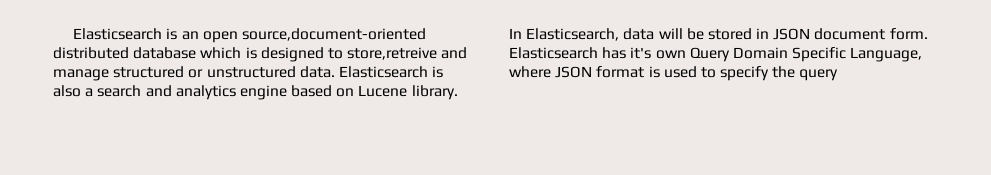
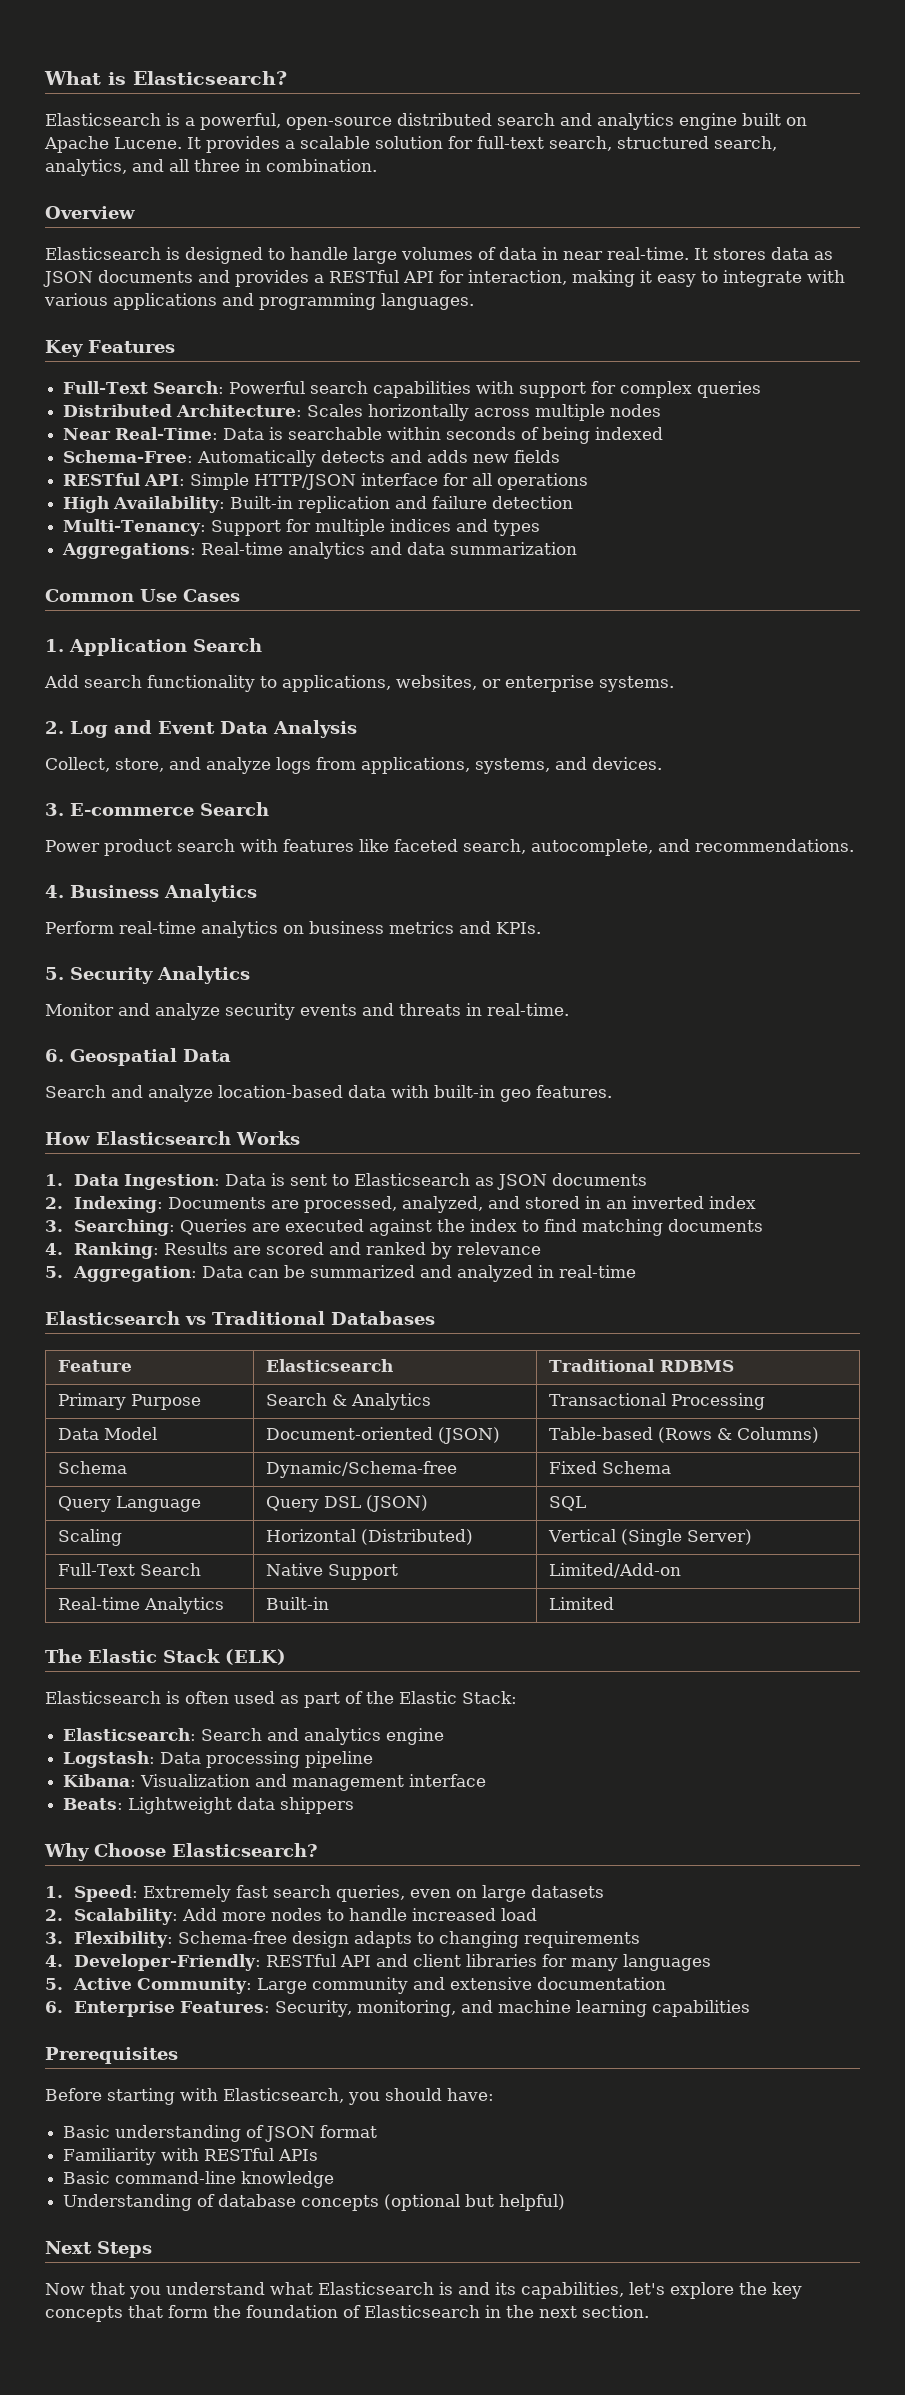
- Elasticsearch is an open source,document-oriented distributed database which is designed to store,retreive and manage structured or unstructured data. Elasticsearch is also a search and analytics engine based on Lucene library. In Elasticsearch, data will be stored in JSON document form. Elasticsearch has it's own Query Domain Specific Language, where JSON format is used to specify the query
+ What is Elasticsearch?
+ Elasticsearch is a powerful, open-source distributed search and analytics engine built on Apache Lucene. It provides a scalable solution for full-text search, structured search, analytics, and all three in combination.
+ Overview
+ Elasticsearch is designed to handle large volumes of data in near real-time. It stores data as JSON documents and provides a RESTful API for interaction, making it easy to integrate with various applications and programming languages.
+ Key Features
+ Full-Text Search: Powerful search capabilities with support for complex queries
+ Distributed Architecture: Scales horizontally across multiple nodes
+ Near Real-Time: Data is searchable within seconds of being indexed
+ Schema-Free: Automatically detects and adds new fields
+ RESTful API: Simple HTTP/JSON interface for all operations
+ High Availability: Built-in replication and failure detection
+ Multi-Tenancy: Support for multiple indices and types
+ Aggregations: Real-time analytics and data summarization
+ Common Use Cases
+ 1. Application Search
+ Add search functionality to applications, websites, or enterprise systems.
+ 2. Log and Event Data Analysis
+ Collect, store, and analyze logs from applications, systems, and devices.
+ 3. E-commerce Search
+ Power product search with features like faceted search, autocomplete, and recommendations.
+ 4. Business Analytics
+ Perform real-time analytics on business metrics and KPIs.
+ 5. Security Analytics
+ Monitor and analyze security events and threats in real-time.
+ 6. Geospatial Data
+ Search and analyze location-based data with built-in geo features.
+ How Elasticsearch Works
+ 1. Data Ingestion: Data is sent to Elasticsearch as JSON documents
+ 2. Indexing: Documents are processed, analyzed, and stored in an inverted index
+ 3. Searching: Queries are executed against the index to find matching documents
+ 4. Ranking: Results are scored and ranked by relevance
+ 5. Aggregation: Data can be summarized and analyzed in real-time
+ Elasticsearch vs Traditional Databases
+ Feature | Elasticsearch | Traditional RDBMS
+ Primary Purpose | Search & Analytics | Transactional Processing
+ Data Model | Document-oriented (JSON) | Table-based (Rows & Columns)
+ Schema | Dynamic/Schema-free | Fixed Schema
+ Query Language | Query DSL (JSON) | SQL
+ Scaling | Horizontal (Distributed) | Vertical (Single Server)
+ Full-Text Search | Native Support | Limited/Add-on
+ Real-time Analytics | Built-in | Limited
+ The Elastic Stack (ELK)
+ Elasticsearch is often used as part of the Elastic Stack:
+ Elasticsearch: Search and analytics engine
+ Logstash: Data processing pipeline
+ Kibana: Visualization and management interface
+ Beats: Lightweight data shippers
+ Why Choose Elasticsearch?
+ 1. Speed: Extremely fast search queries, even on large datasets
+ 2. Scalability: Add more nodes to handle increased load
+ 3. Flexibility: Schema-free design adapts to changing requirements
+ 4. Developer-Friendly: RESTful API and client libraries for many languages
+ 5. Active Community: Large community and extensive documentation
+ 6. Enterprise Features: Security, monitoring, and machine learning capabilities
+ Prerequisites
+ Before starting with Elasticsearch, you should have:
+ Basic understanding of JSON format
+ Familiarity with RESTful APIs
+ Basic command-line knowledge
+ Understanding of database concepts (optional but helpful)
+ Next Steps
+ Now that you understand what Elasticsearch is and its capabilities, let's explore the key concepts that form the foundation of Elasticsearch in the next section.

